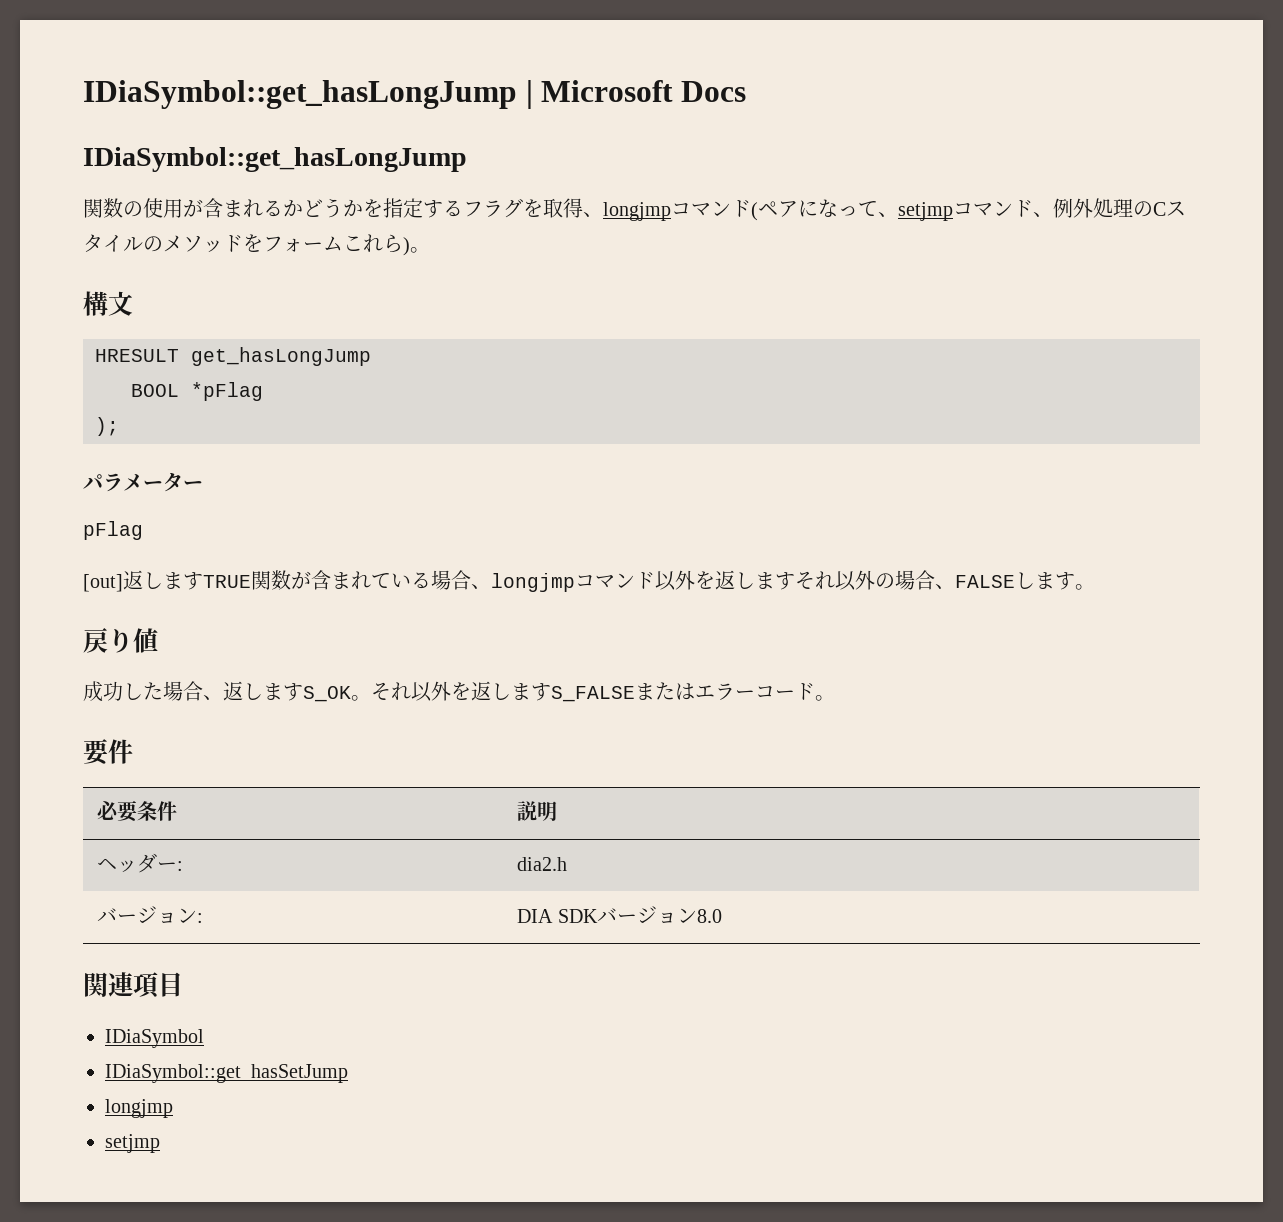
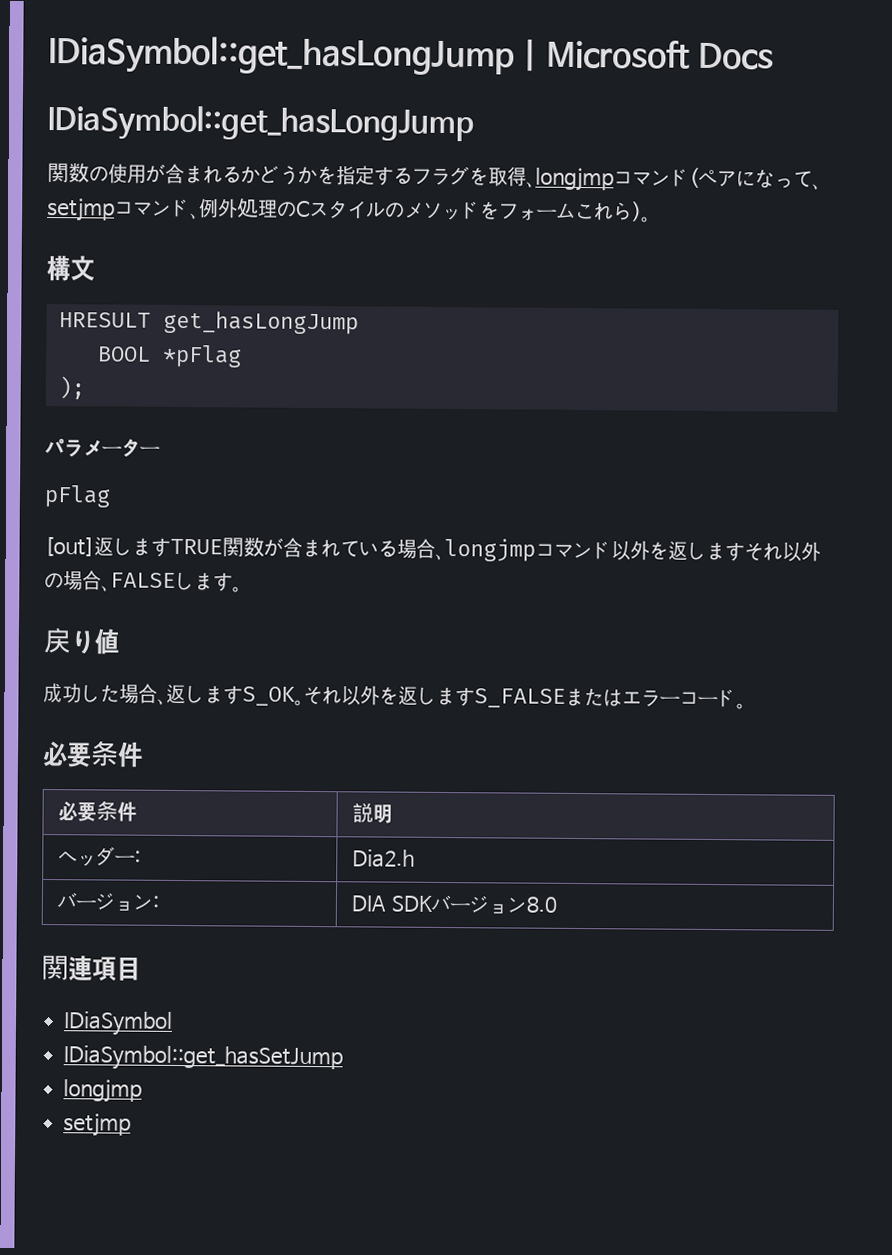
  それ以外を返しますS_FALSEまたはエラーコード。
- 要件
+ 必要条件
- ヘッダー: | dia2.h
+ ヘッダー: | Dia2.h

